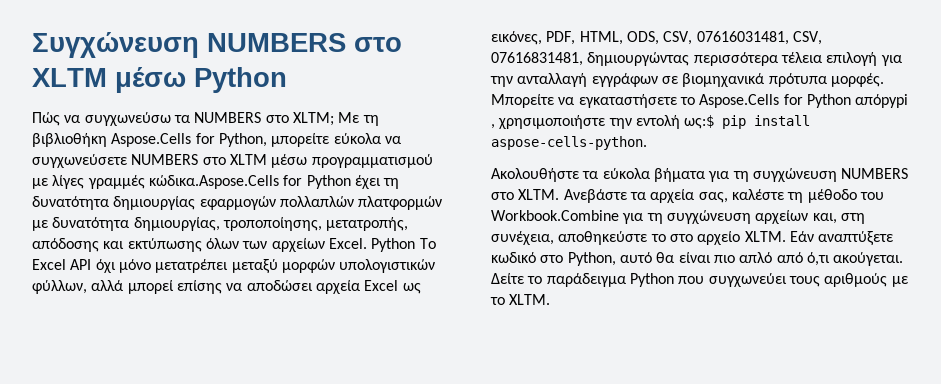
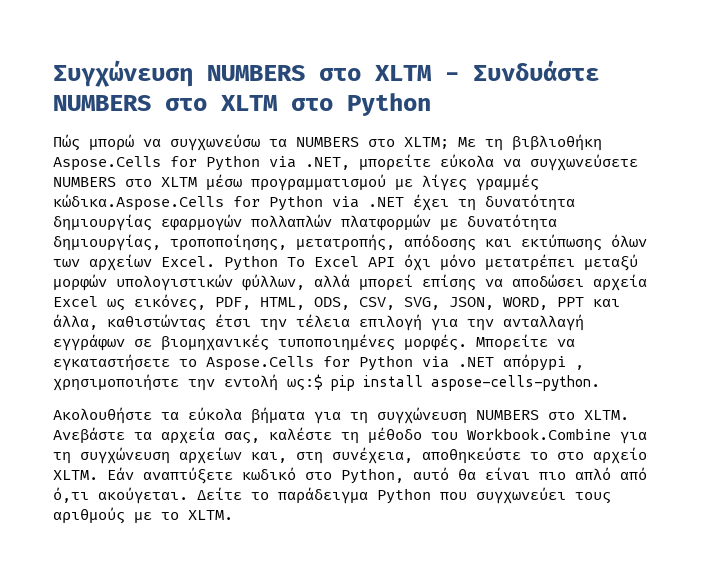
- Συγχώνευση NUMBERS στο XLTM μέσω Python
+ Συγχώνευση NUMBERS στο XLTM - Συνδυάστε NUMBERS στο XLTM στο Python
- Πώς να συγχωνεύσω τα NUMBERS στο XLTM; Με τη βιβλιοθήκη Aspose.Cells for Python, μπορείτε εύκολα να συγχωνεύσετε NUMBERS στο XLTM μέσω προγραμματισμού με λίγες γραμμές κώδικα.Aspose.Cells for Python έχει τη δυνατότητα δημιουργίας εφαρμογών πολλαπλών πλατφορμών με δυνατότητα δημιουργίας, τροποποίησης, μετατροπής, απόδοσης και εκτύπωσης όλων των αρχείων Excel.
+ Πώς μπορώ να συγχωνεύσω τα NUMBERS στο XLTM; Με τη βιβλιοθήκη Aspose.Cells for Python via .NET, μπορείτε εύκολα να συγχωνεύσετε NUMBERS στο XLTM μέσω προγραμματισμού με λίγες γραμμές κώδικα.Aspose.Cells for Python via .NET έχει τη δυνατότητα δημιουργίας εφαρμογών πολλαπλών πλατφορμών με δυνατότητα δημιουργίας, τροποποίησης, μετατροπής, απόδοσης και εκτύπωσης όλων των αρχείων Excel.
- Python Το Excel API όχι μόνο μετατρέπει μεταξύ μορφών υπολογιστικών φύλλων, αλλά μπορεί επίσης να αποδώσει αρχεία Excel ως εικόνες, PDF, HTML, ODS, CSV, 07616031481, CSV, 07616831481, δημιουργώντας περισσότερα τέλεια επιλογή για την ανταλλαγή εγγράφων σε βιομηχανικά πρότυπα μορφές.
+ Python Το Excel API όχι μόνο μετατρέπει μεταξύ μορφών υπολογιστικών φύλλων, αλλά μπορεί επίσης να αποδώσει αρχεία Excel ως εικόνες, PDF, HTML, ODS, CSV, SVG, JSON, WORD, PPT και άλλα, καθιστώντας έτσι την τέλεια επιλογή για την ανταλλαγή εγγράφων σε βιομηχανικές τυποποιημένες μορφές.
- Μπορείτε να εγκαταστήσετε το Aspose.Cells for Python απόpypi , χρησιμοποιήστε την εντολή ως:$ pip install aspose-cells-python.
+ Μπορείτε να εγκαταστήσετε το Aspose.Cells for Python via .NET απόpypi , χρησιμοποιήστε την εντολή ως:$ pip install aspose-cells-python.

